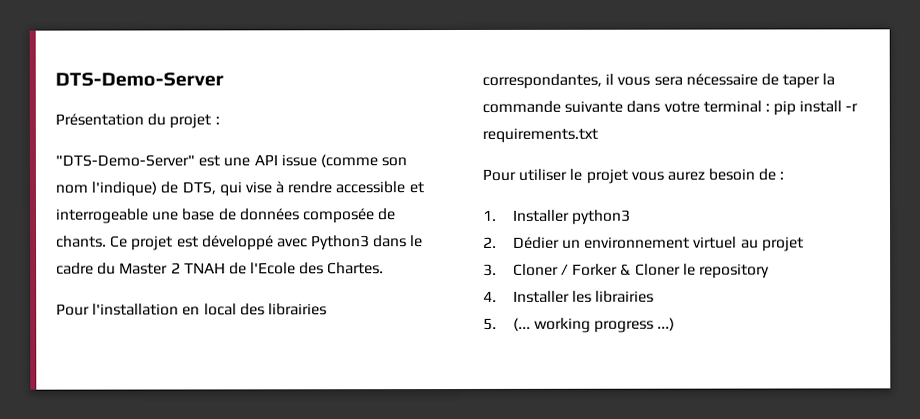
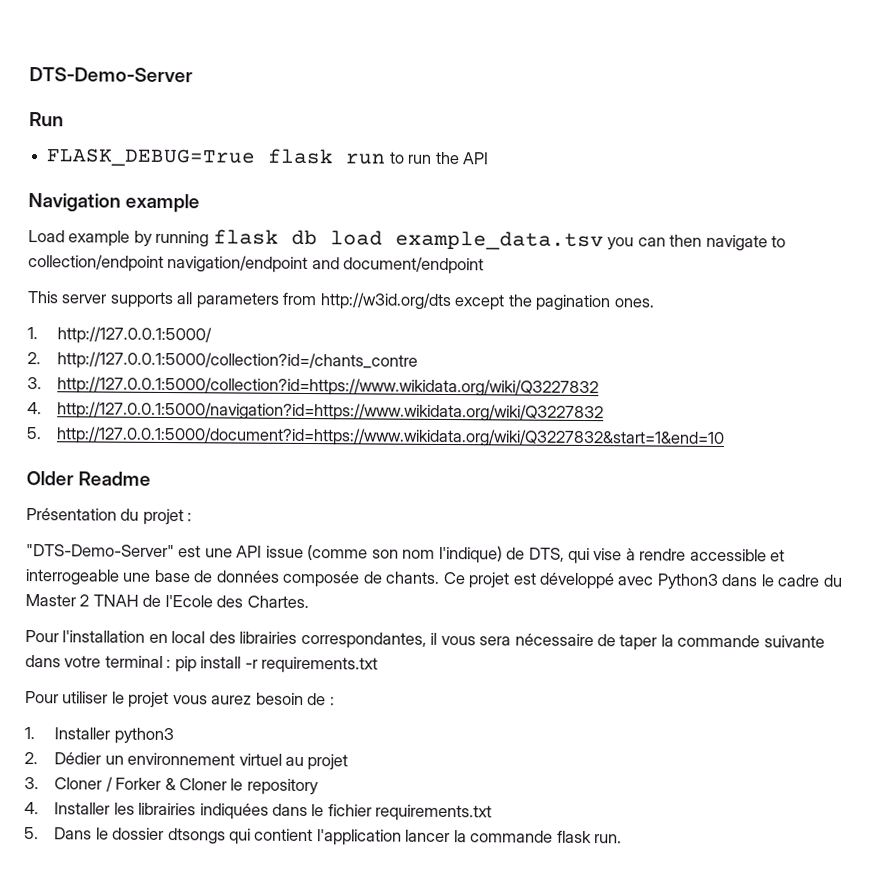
+ Run
+ FLASK_DEBUG=True flask run to run the API
+ Navigation example
+ Load example by running flask db load example_data.tsv you can then navigate to collection/endpoint navigation/endpoint and document/endpoint
+ This server supports all parameters from http://w3id.org/dts except the pagination ones.
+ 1. http://127.0.0.1:5000/
+ 2. http://127.0.0.1:5000/collection?id=/chants_contre
+ 3. http://127.0.0.1:5000/collection?id=https://www.wikidata.org/wiki/Q3227832
+ 4. http://127.0.0.1:5000/navigation?id=https://www.wikidata.org/wiki/Q3227832
+ 5. http://127.0.0.1:5000/document?id=https://www.wikidata.org/wiki/Q3227832&start=1&end=10
+ Older Readme
- 4. Installer les librairies
- 5. (... working progress ...)
+ 4. Installer les librairies indiquées dans le fichier requirements.txt
+ 5. Dans le dossier dtsongs qui contient l'application lancer la commande flask run.

